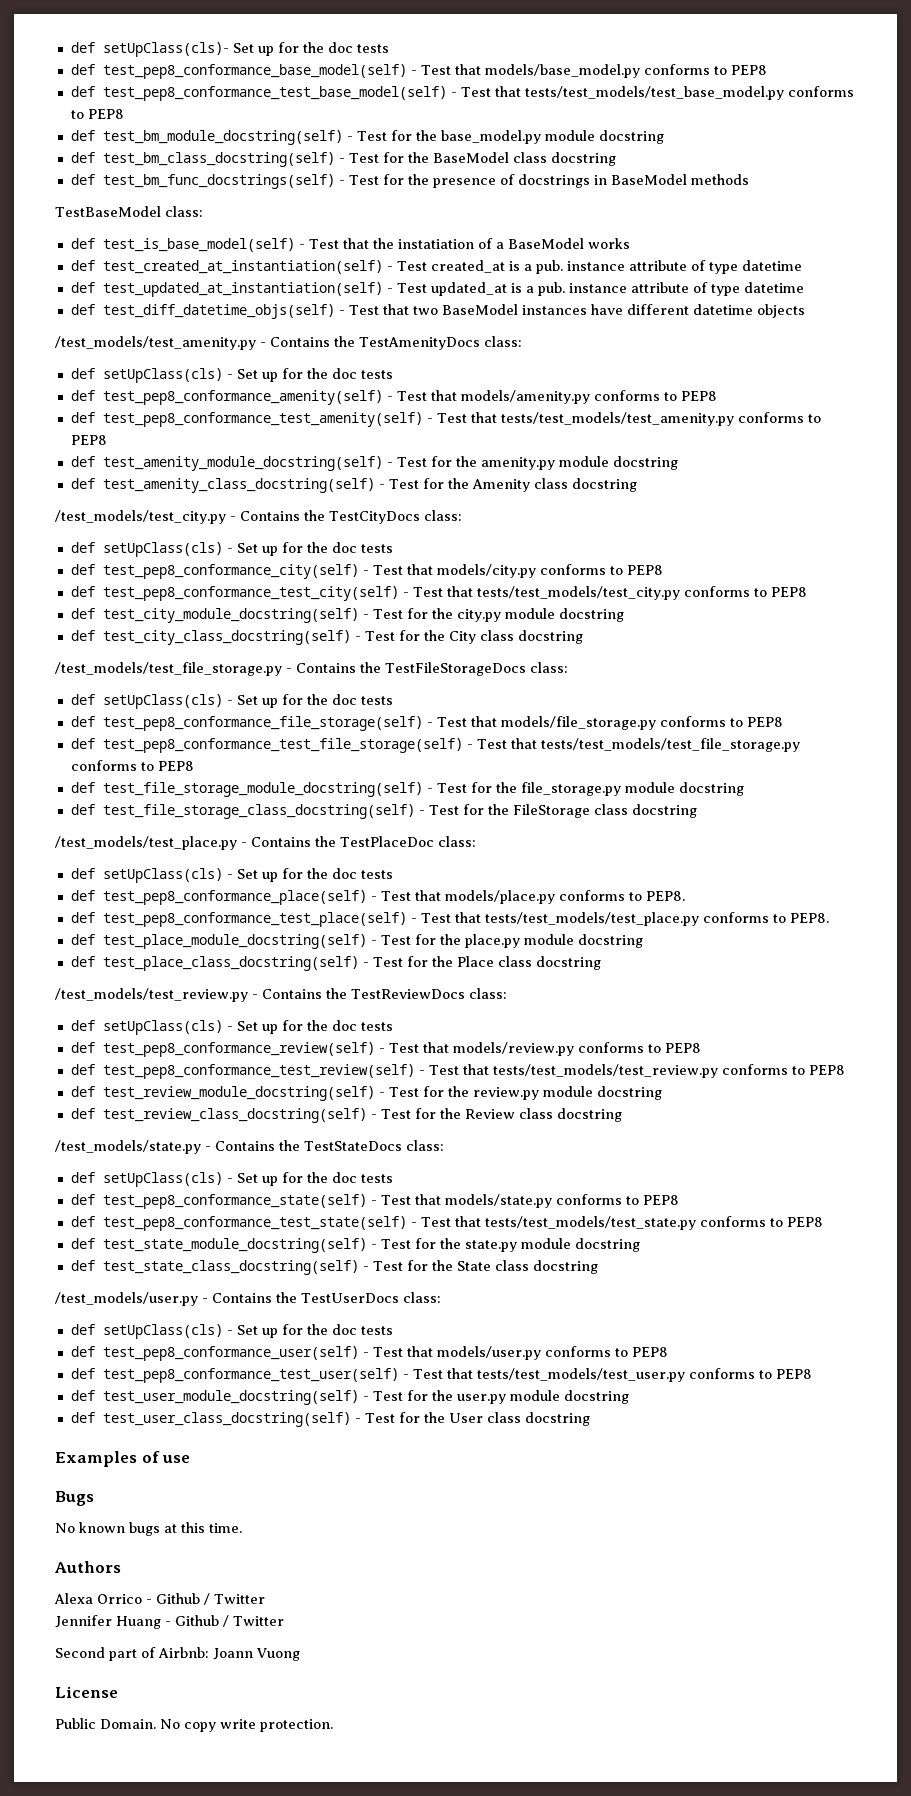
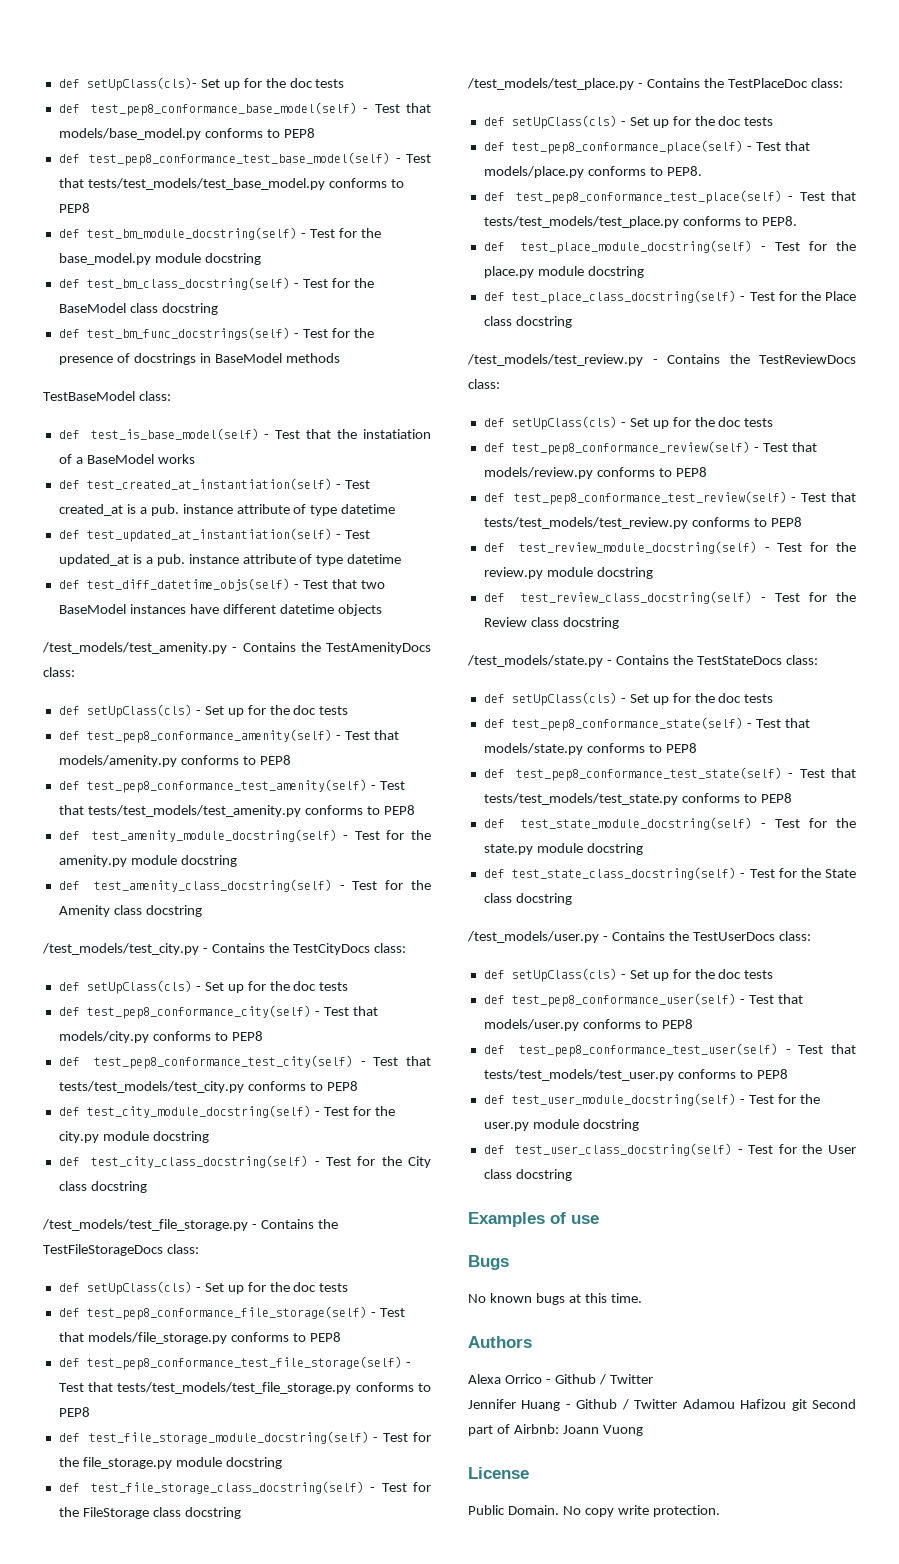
- Jennifer Huang - Github / Twitter
- Second part of Airbnb: Joann Vuong
+ Jennifer Huang - Github / Twitter Adamou Hafizou git Second part of Airbnb: Joann Vuong

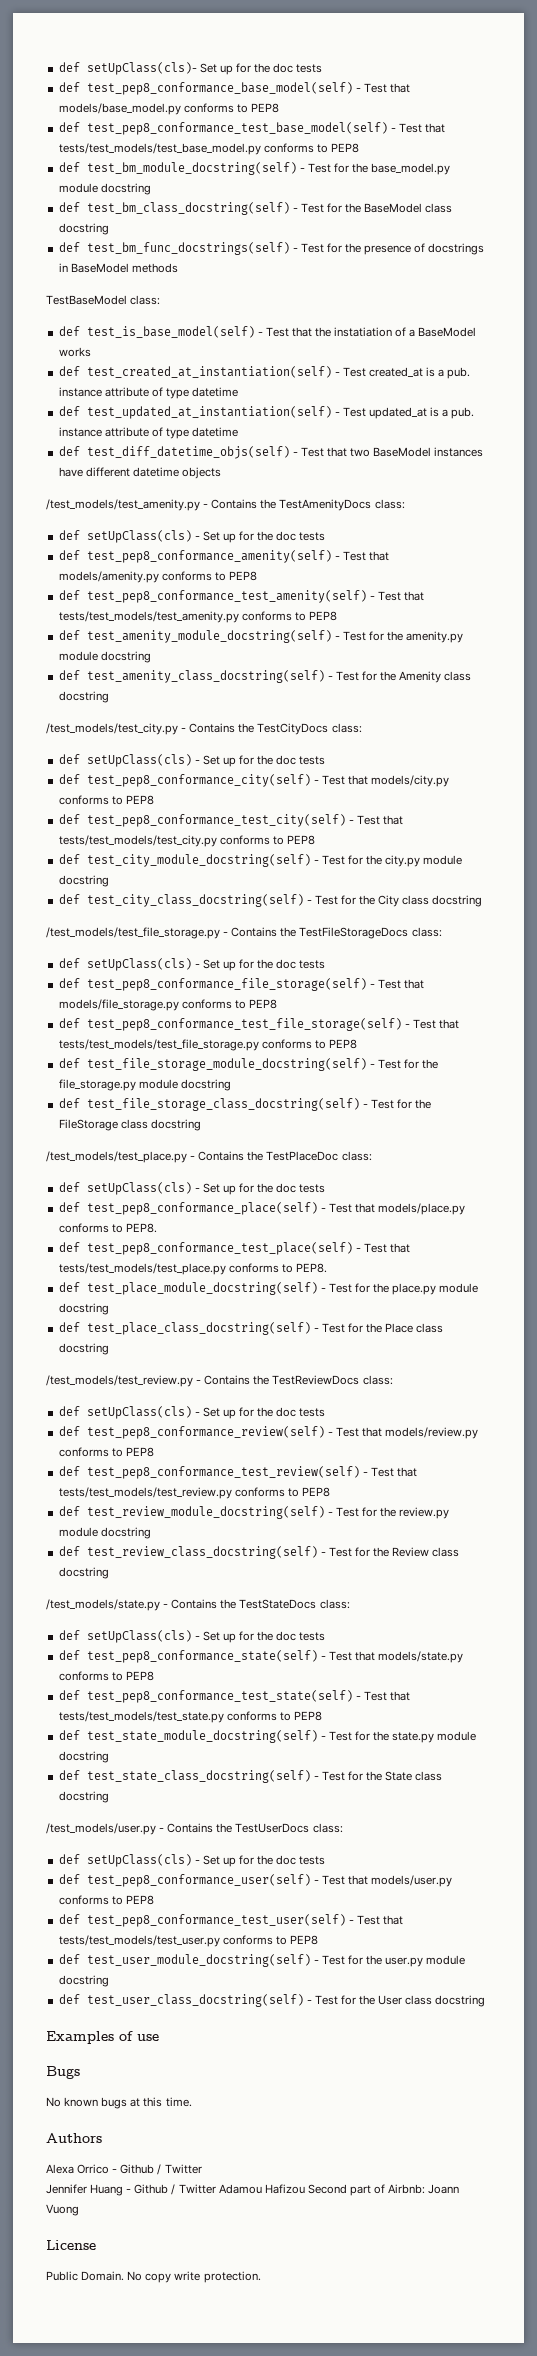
- Jennifer Huang - Github / Twitter Adamou Hafizou git Second part of Airbnb: Joann Vuong
+ Jennifer Huang - Github / Twitter Adamou Hafizou Second part of Airbnb: Joann Vuong

